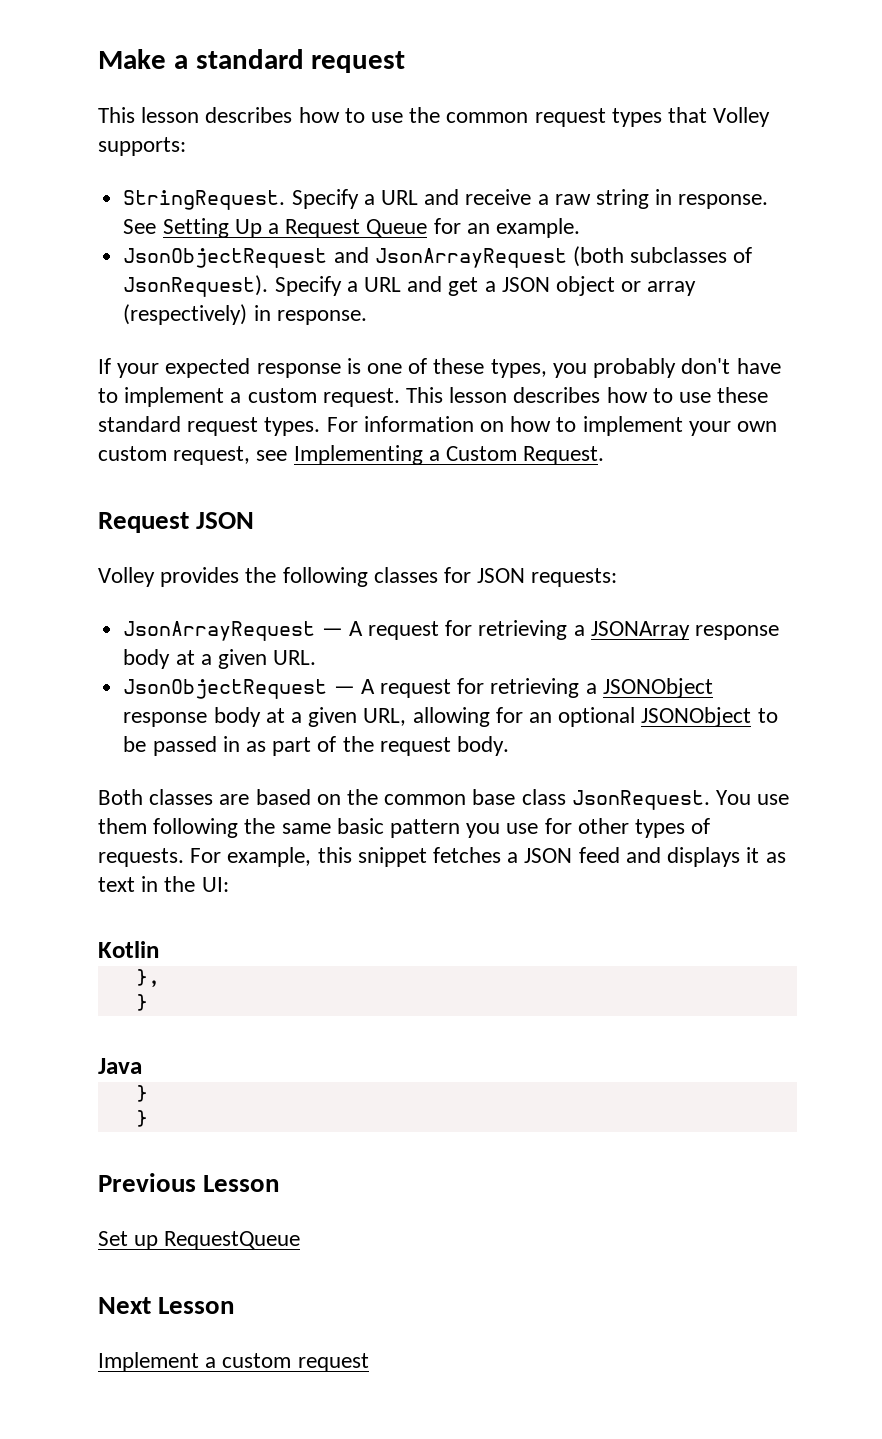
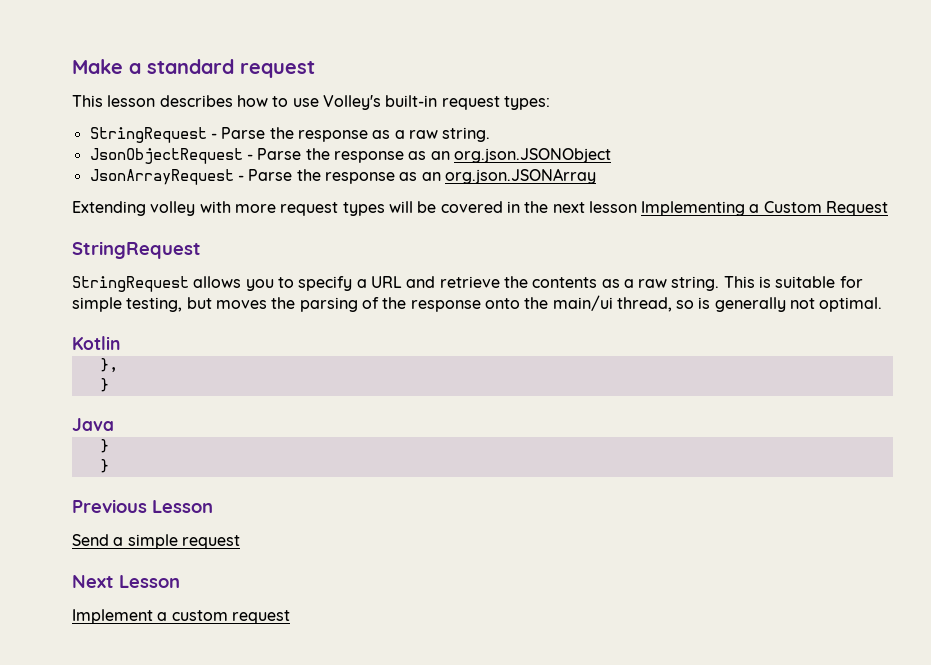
- This lesson describes how to use the common request types that Volley supports:
- StringRequest. Specify a URL and receive a raw string in response. See Setting Up a Request Queue for an example.
- JsonObjectRequest and JsonArrayRequest (both subclasses of JsonRequest). Specify a URL and get a JSON object or array (respectively) in response.
- If your expected response is one of these types, you probably don't have to implement a custom request. This lesson describes how to use these standard request types. For information on how to implement your own custom request, see Implementing a Custom Request.
- Request JSON
- Volley provides the following classes for JSON requests:
- JsonArrayRequest — A request for retrieving a JSONArray response body at a given URL.
- JsonObjectRequest — A request for retrieving a JSONObject response body at a given URL, allowing for an optional JSONObject to be passed in as part of the request body.
- Both classes are based on the common base class JsonRequest. You use them following the same basic pattern you use for other types of requests. For example, this snippet fetches a JSON feed and displays it as text in the UI:
+ This lesson describes how to use Volley's built-in request types:
+ StringRequest - Parse the response as a raw string.
+ JsonObjectRequest - Parse the response as an org.json.JSONObject
+ JsonArrayRequest - Parse the response as an org.json.JSONArray
+ Extending volley with more request types will be covered in the next lesson Implementing a Custom Request
+ StringRequest
+ StringRequest allows you to specify a URL and retrieve the contents as a raw string. This is suitable for simple testing, but moves the parsing of the response onto the main/ui thread, so is generally not optimal.
- Set up RequestQueue
+ Send a simple request

